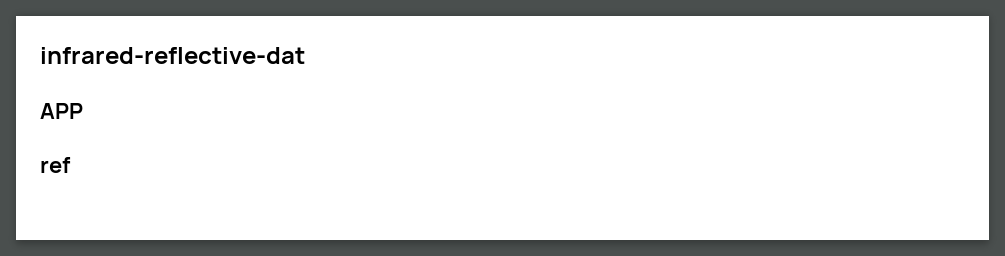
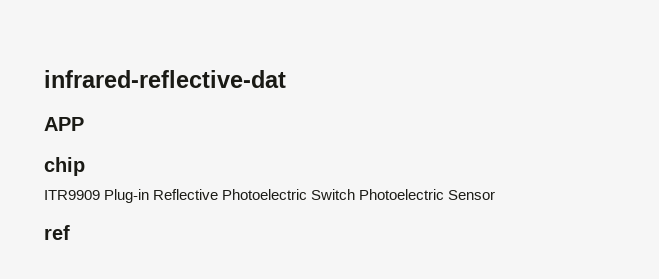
+ chip
+ ITR9909 Plug-in Reflective Photoelectric Switch Photoelectric Sensor

